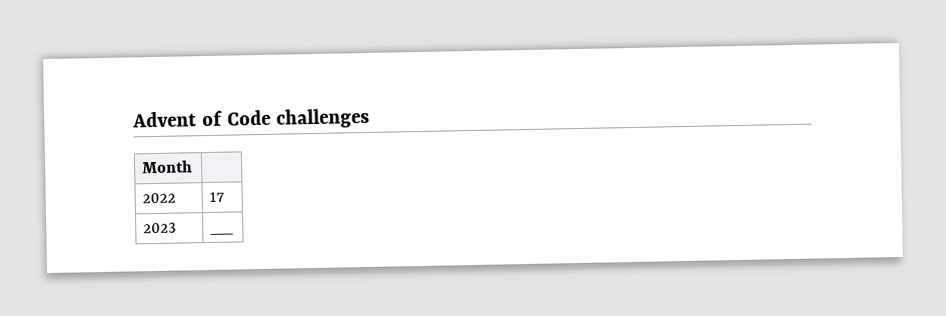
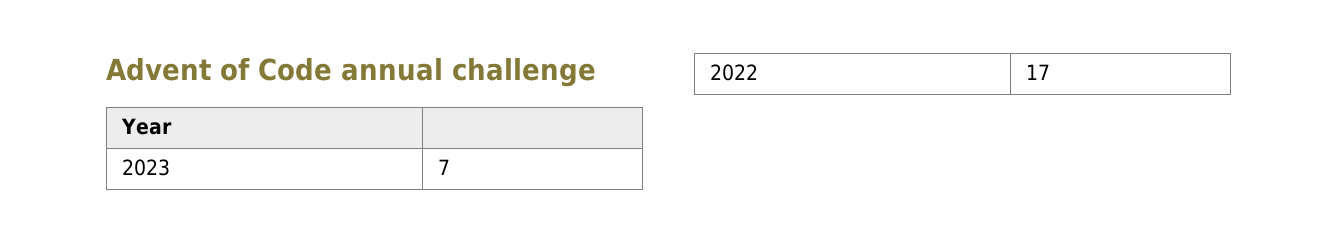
- Advent of Code challenges
- Month |
+ Advent of Code annual challenge
+ Year |
+ 2023 | 7
- 2023 | __

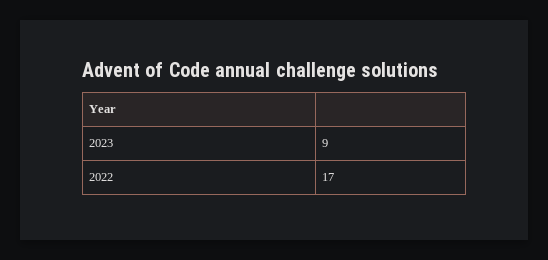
- Advent of Code annual challenge
+ Advent of Code annual challenge solutions
- 2023 | 7
+ 2023 | 9

